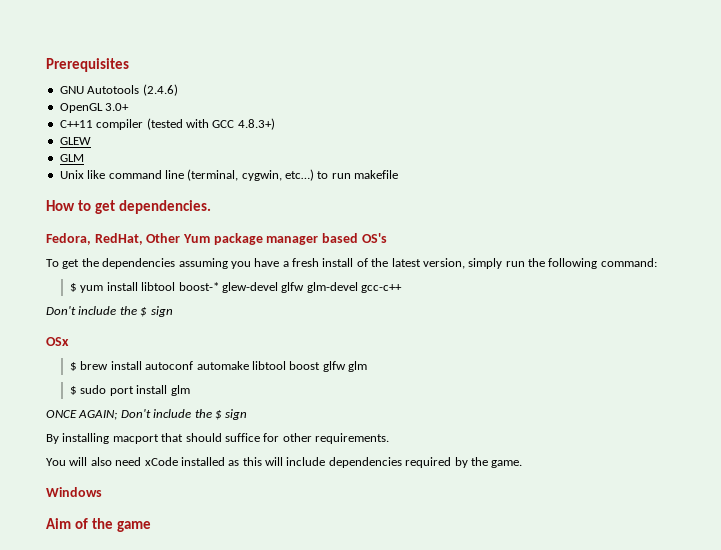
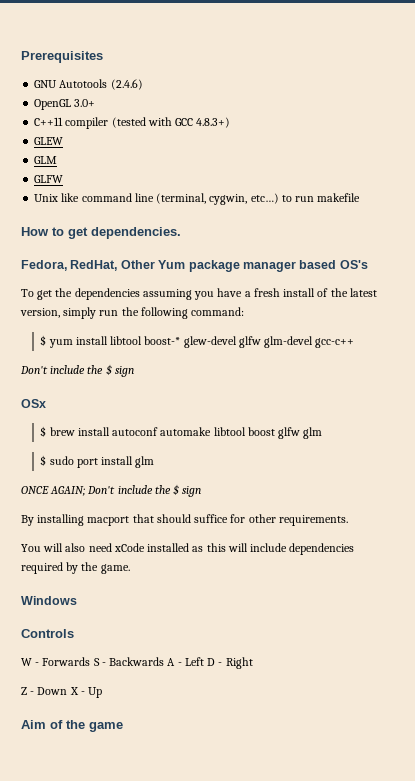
+ GLFW
+ Controls
+ W - Forwards S - Backwards A - Left D - Right
+ Z - Down X - Up

